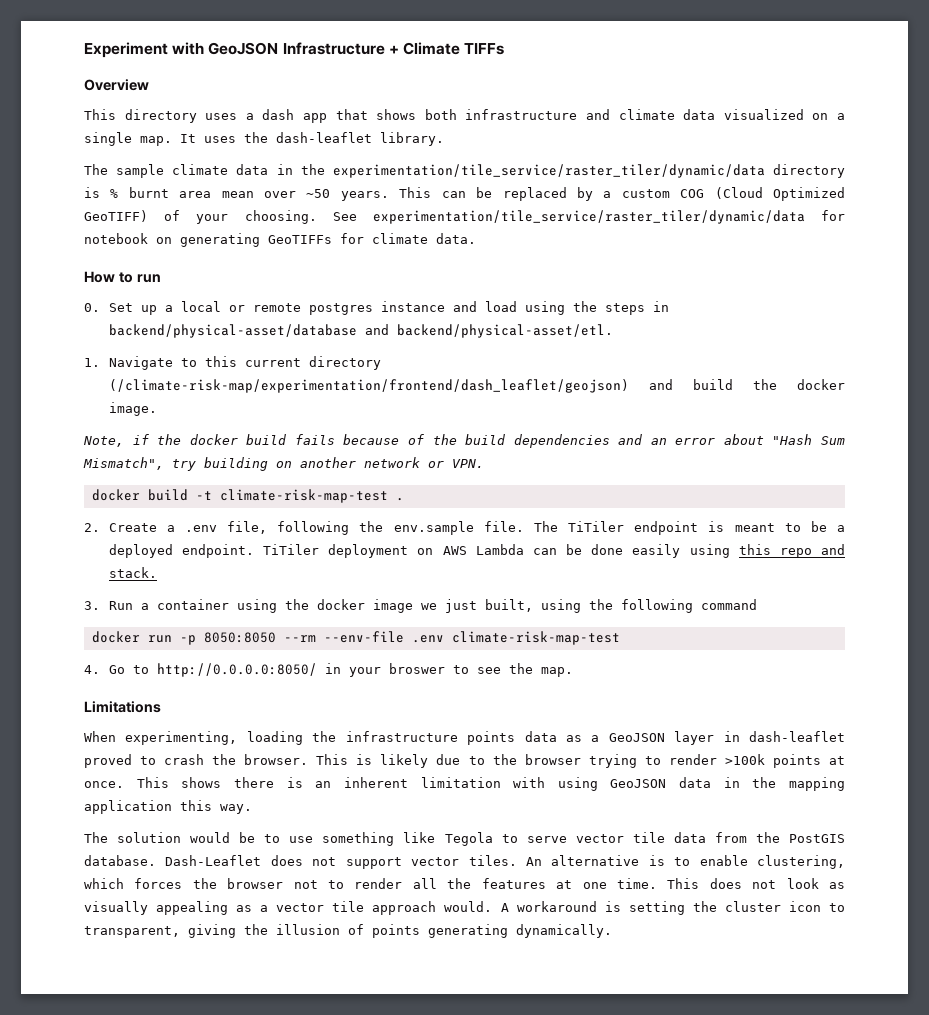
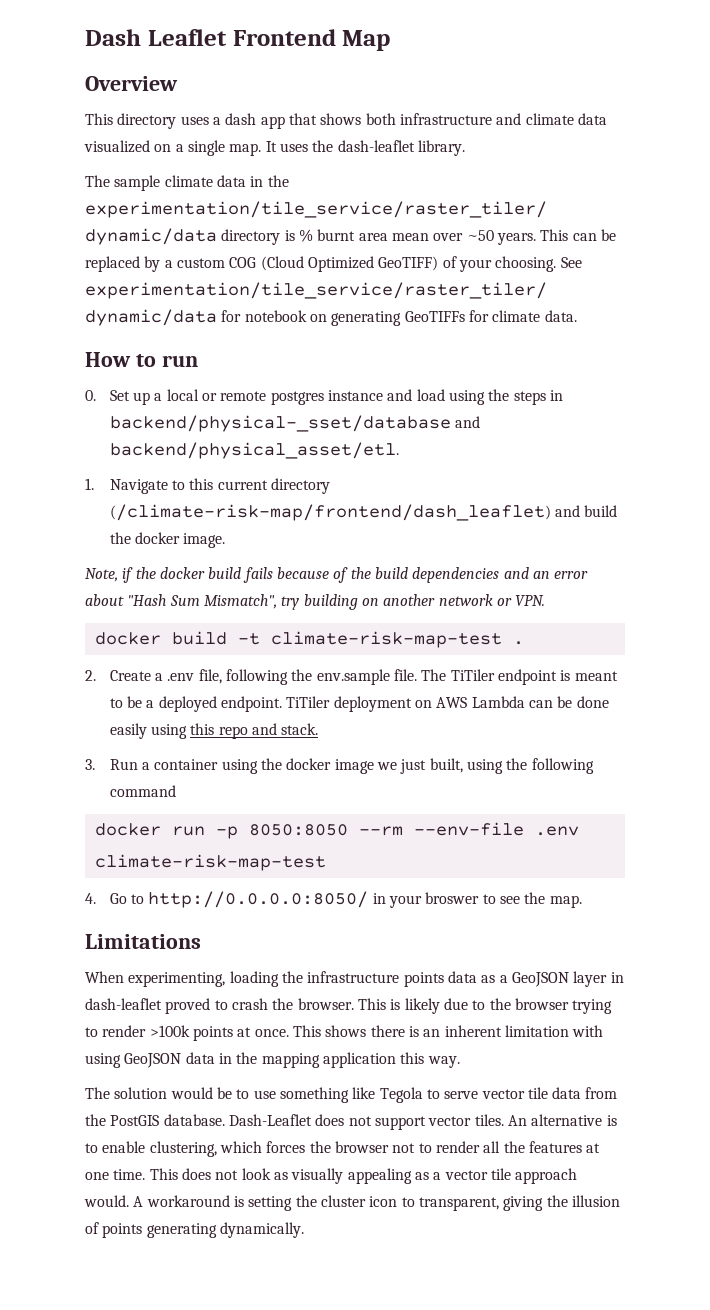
- Experiment with GeoJSON Infrastructure + Climate TIFFs
+ Dash Leaflet Frontend Map
- 0. Set up a local or remote postgres instance and load using the steps in backend/physical-asset/database and backend/physical-asset/etl.
+ 0. Set up a local or remote postgres instance and load using the steps in backend/physical-_sset/database and backend/physical_asset/etl.
- 1. Navigate to this current directory (/climate-risk-map/experimentation/frontend/dash_leaflet/geojson) and build the docker image.
+ 1. Navigate to this current directory (/climate-risk-map/frontend/dash_leaflet) and build the docker image.

